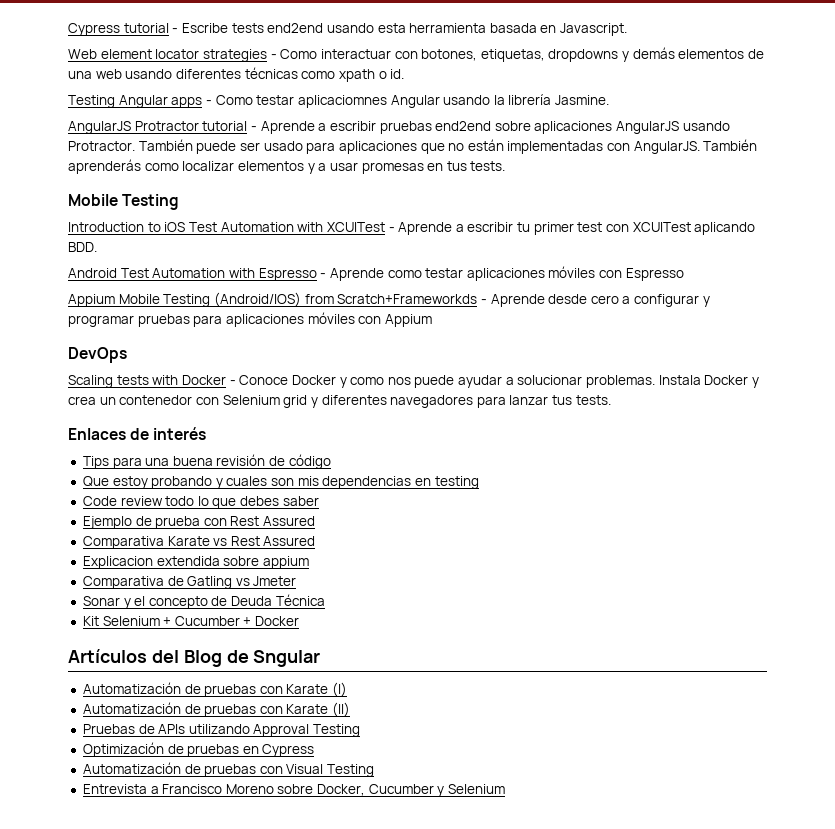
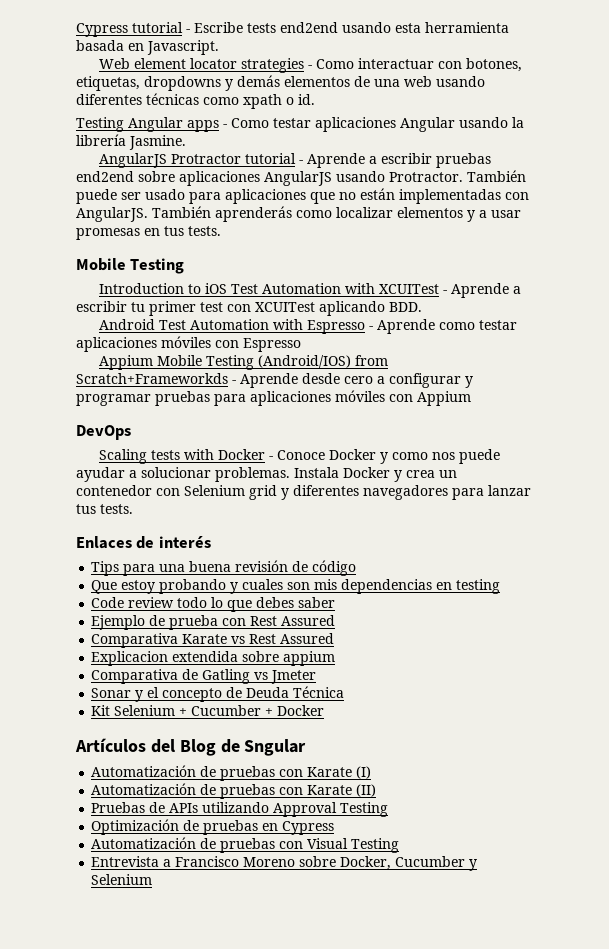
- Testing Angular apps - Como testar aplicaciomnes Angular usando la librería Jasmine.
+ Testing Angular apps - Como testar aplicaciones Angular usando la librería Jasmine.

